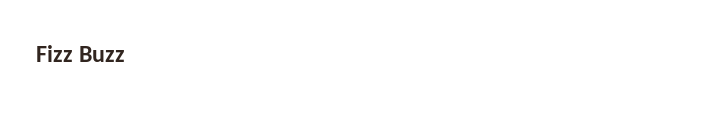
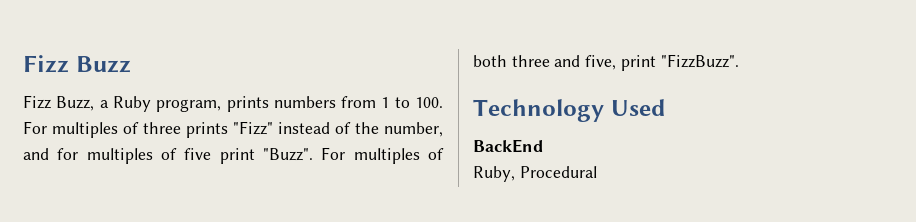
+ Fizz Buzz, a Ruby program, prints numbers from 1 to 100. For multiples of three prints "Fizz" instead of the number, and for multiples of five print "Buzz". For multiples of both three and five, print "FizzBuzz".
+ Technology Used
+ BackEnd
+ Ruby, Procedural

